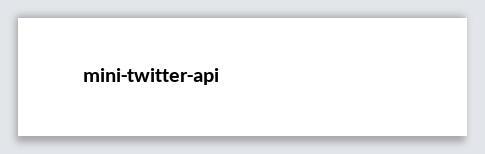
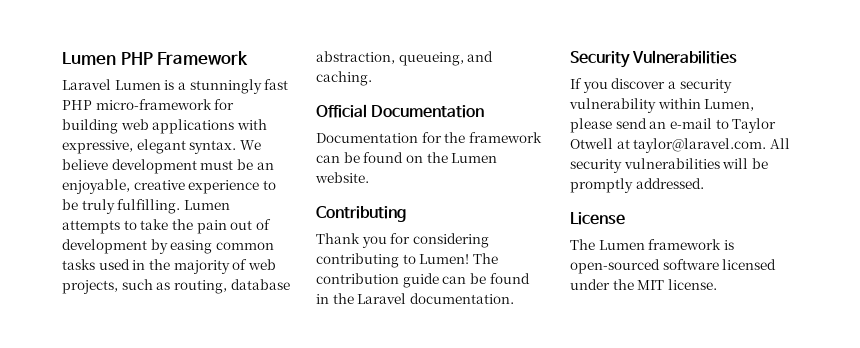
- mini-twitter-api
+ Lumen PHP Framework
+ Laravel Lumen is a stunningly fast PHP micro-framework for building web applications with expressive, elegant syntax. We believe development must be an enjoyable, creative experience to be truly fulfilling. Lumen attempts to take the pain out of development by easing common tasks used in the majority of web projects, such as routing, database abstraction, queueing, and caching.
+ Official Documentation
+ Documentation for the framework can be found on the Lumen website.
+ Contributing
+ Thank you for considering contributing to Lumen! The contribution guide can be found in the Laravel documentation.
+ Security Vulnerabilities
+ If you discover a security vulnerability within Lumen, please send an e-mail to Taylor Otwell at taylor@laravel.com. All security vulnerabilities will be promptly addressed.
+ License
+ The Lumen framework is open-sourced software licensed under the MIT license.

